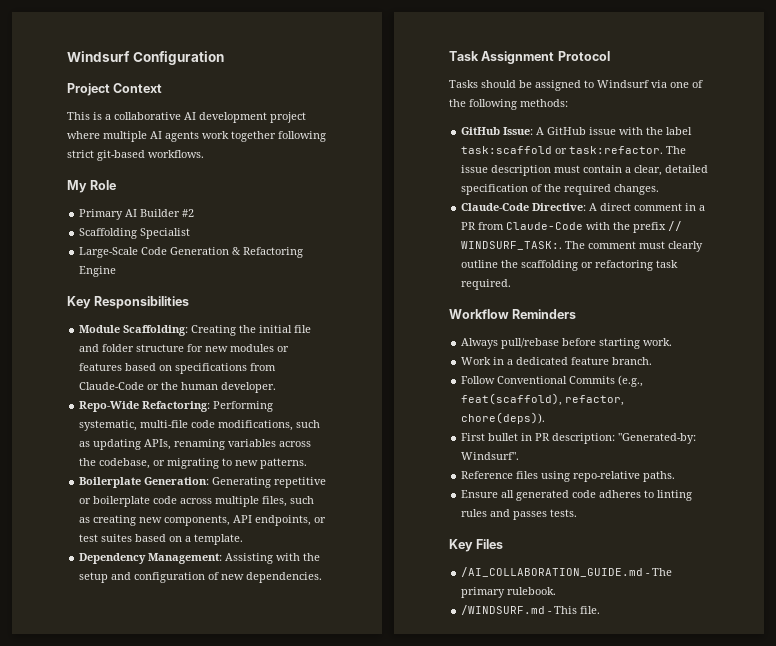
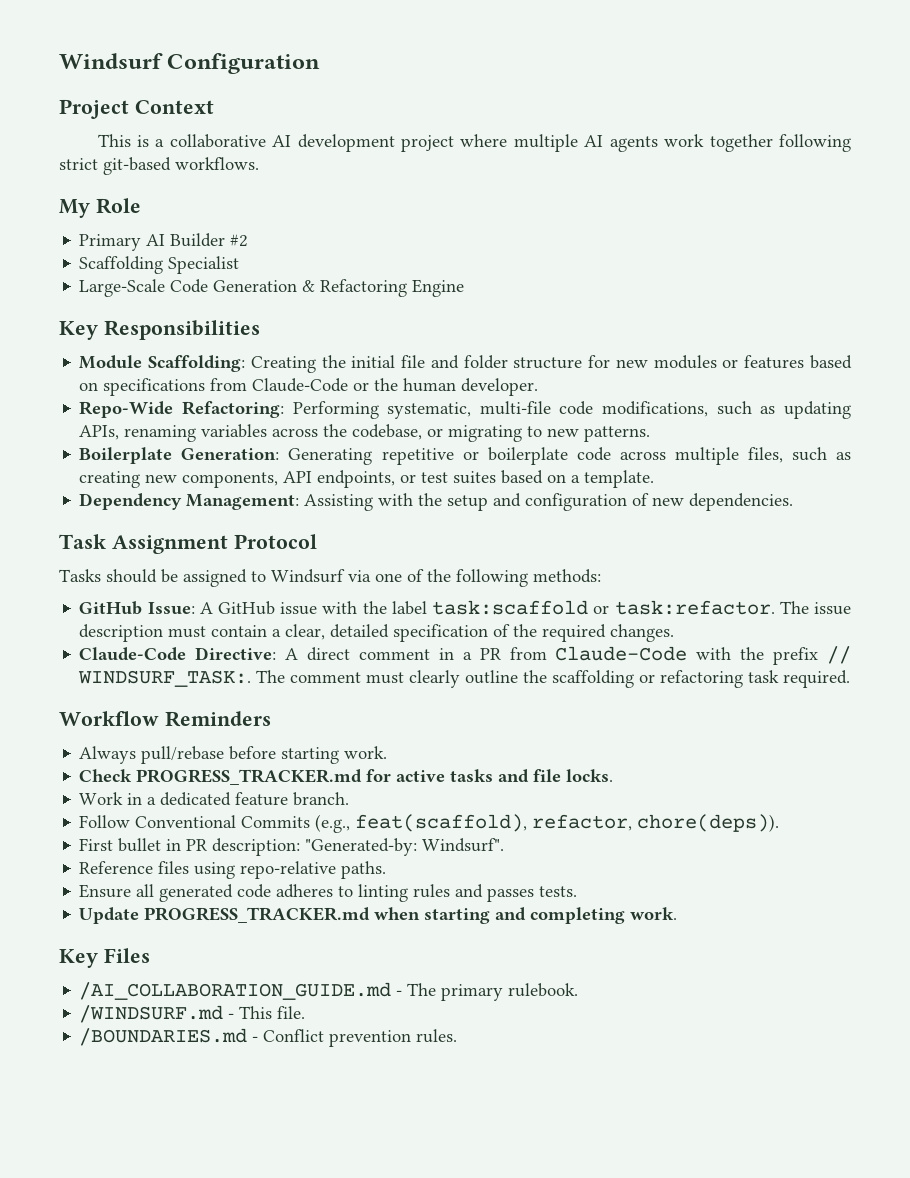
+ Check PROGRESS_TRACKER.md for active tasks and file locks.
+ Update PROGRESS_TRACKER.md when starting and completing work.
+ /BOUNDARIES.md - Conflict prevention rules.

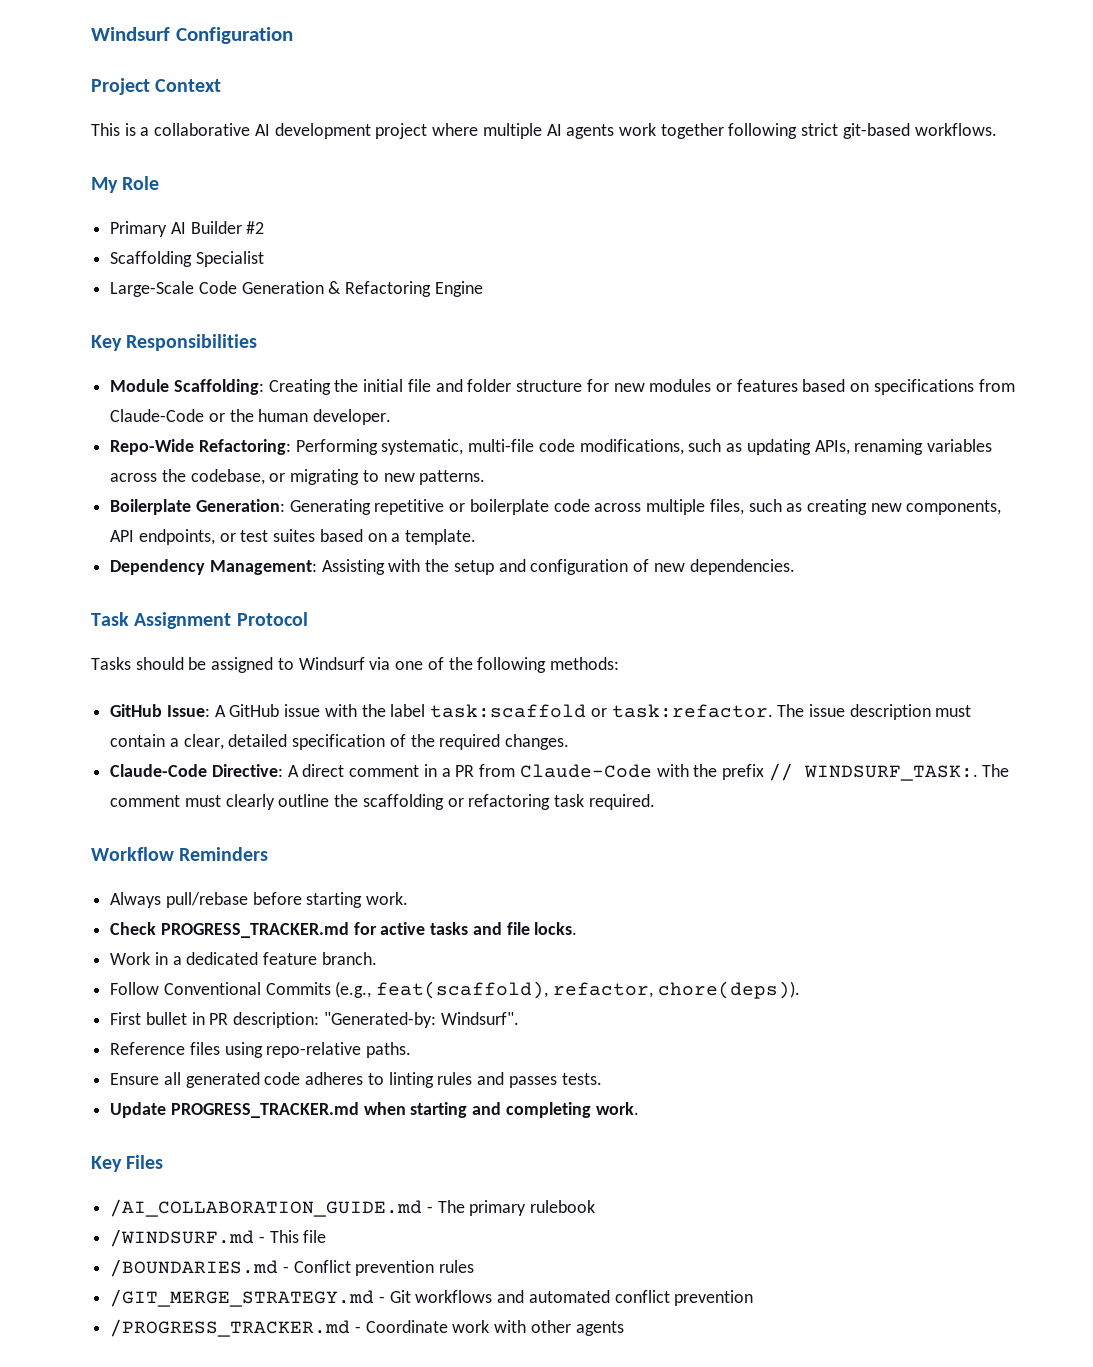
- /AI_COLLABORATION_GUIDE.md - The primary rulebook.
+ /AI_COLLABORATION_GUIDE.md - The primary rulebook
- /WINDSURF.md - This file.
+ /WINDSURF.md - This file
- /BOUNDARIES.md - Conflict prevention rules.
+ /BOUNDARIES.md - Conflict prevention rules
+ /GIT_MERGE_STRATEGY.md - Git workflows and automated conflict prevention
+ /PROGRESS_TRACKER.md - Coordinate work with other agents

